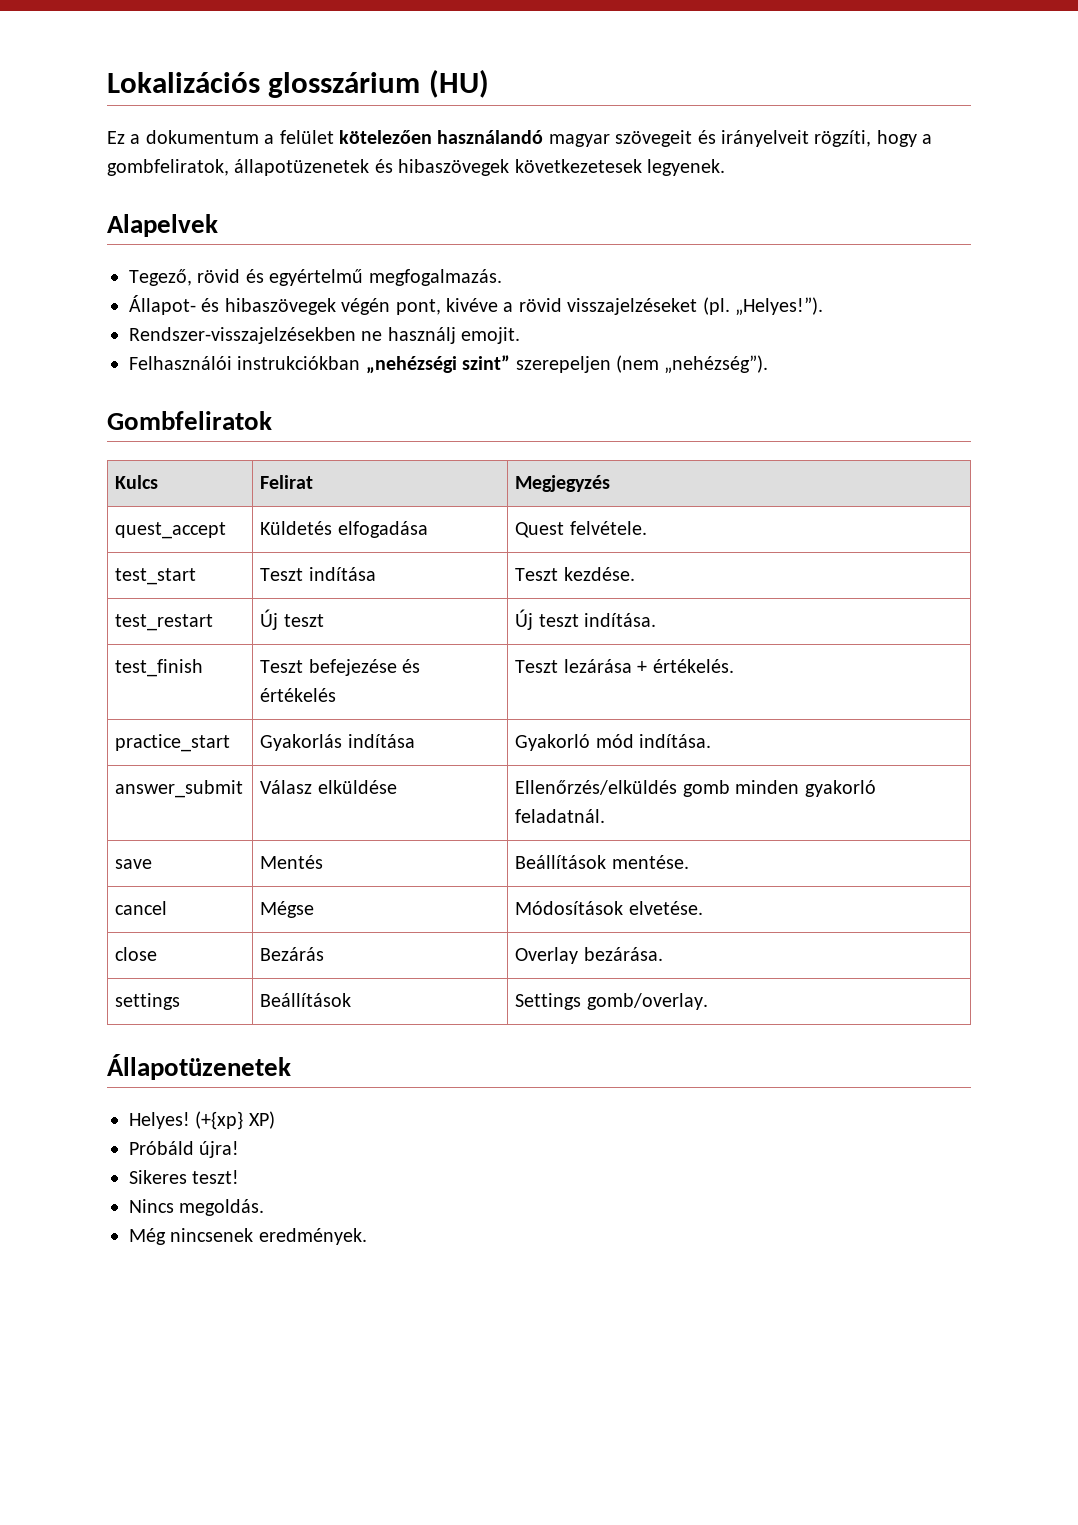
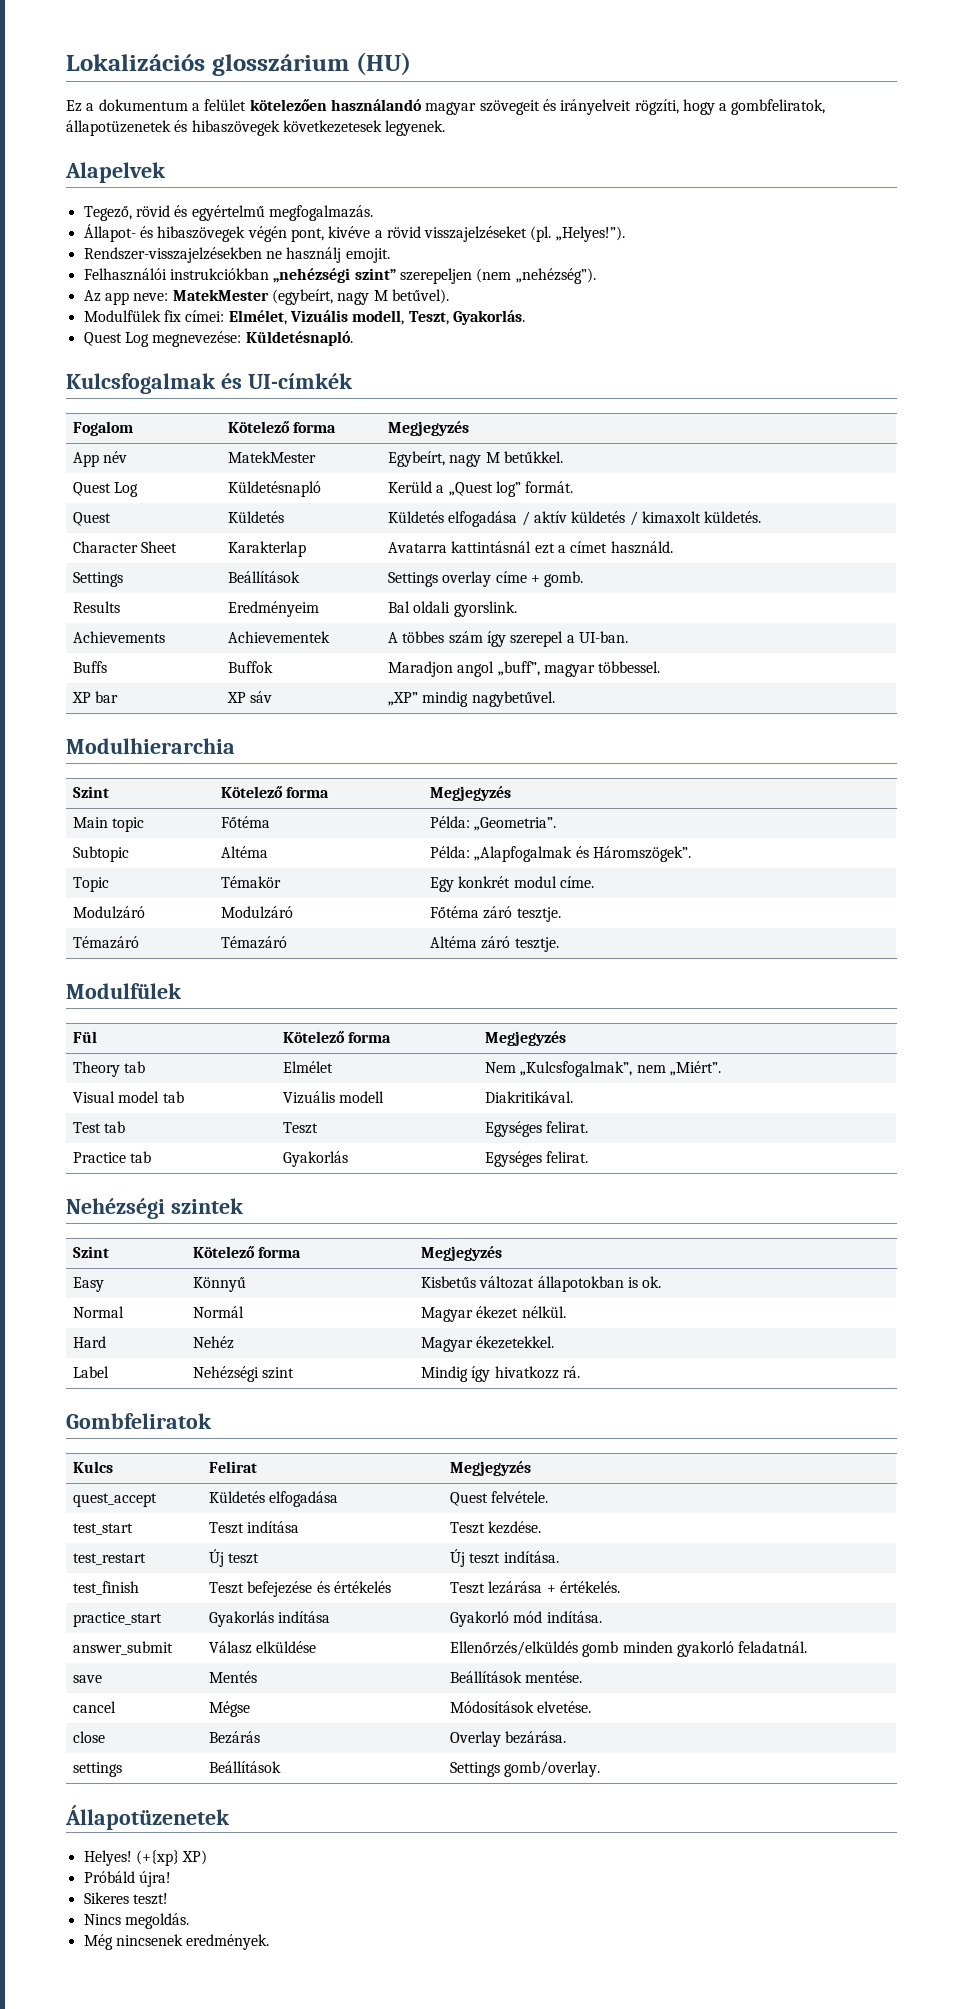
+ Az app neve: MatekMester (egybeírt, nagy M betűvel).
+ Modulfülek fix címei: Elmélet, Vizuális modell, Teszt, Gyakorlás.
+ Quest Log megnevezése: Küldetésnapló.
+ Kulcsfogalmak és UI-címkék
+ Fogalom | Kötelező forma | Megjegyzés
+ App név | MatekMester | Egybeírt, nagy M betűkkel.
+ Quest Log | Küldetésnapló | Kerüld a „Quest log” formát.
+ Quest | Küldetés | Küldetés elfogadása / aktív küldetés / kimaxolt küldetés.
+ Character Sheet | Karakterlap | Avatarra kattintásnál ezt a címet használd.
+ Settings | Beállítások | Settings overlay címe + gomb.
+ Results | Eredményeim | Bal oldali gyorslink.
+ Achievements | Achievementek | A többes szám így szerepel a UI-ban.
+ Buffs | Buffok | Maradjon angol „buff”, magyar többessel.
+ XP bar | XP sáv | „XP” mindig nagybetűvel.
+ Modulhierarchia
+ Szint | Kötelező forma | Megjegyzés
+ Main topic | Főtéma | Példa: „Geometria”.
+ Subtopic | Altéma | Példa: „Alapfogalmak és Háromszögek”.
+ Topic | Témakör | Egy konkrét modul címe.
+ Modulzáró | Modulzáró | Főtéma záró tesztje.
+ Témazáró | Témazáró | Altéma záró tesztje.
+ Modulfülek
+ Fül | Kötelező forma | Megjegyzés
+ Theory tab | Elmélet | Nem „Kulcsfogalmak”, nem „Miért”.
+ Visual model tab | Vizuális modell | Diakritikával.
+ Test tab | Teszt | Egységes felirat.
+ Practice tab | Gyakorlás | Egységes felirat.
+ Nehézségi szintek
+ Szint | Kötelező forma | Megjegyzés
+ Easy | Könnyű | Kisbetűs változat állapotokban is ok.
+ Normal | Normál | Magyar ékezet nélkül.
+ Hard | Nehéz | Magyar ékezetekkel.
+ Label | Nehézségi szint | Mindig így hivatkozz rá.

